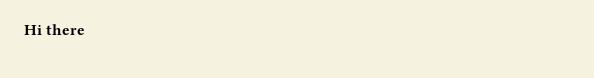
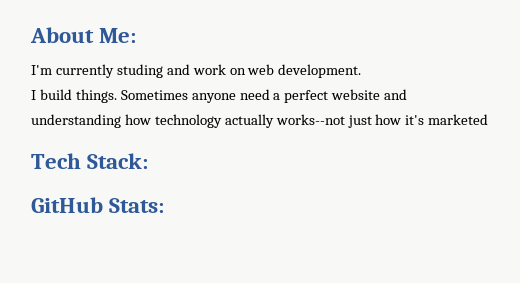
- Hi there
+ About Me:
+ I'm currently studing and work on web development.
+ I build things. Sometimes anyone need a perfect website and understanding how technology actually works--not just how it's marketed
+ Tech Stack:
+ GitHub Stats:

